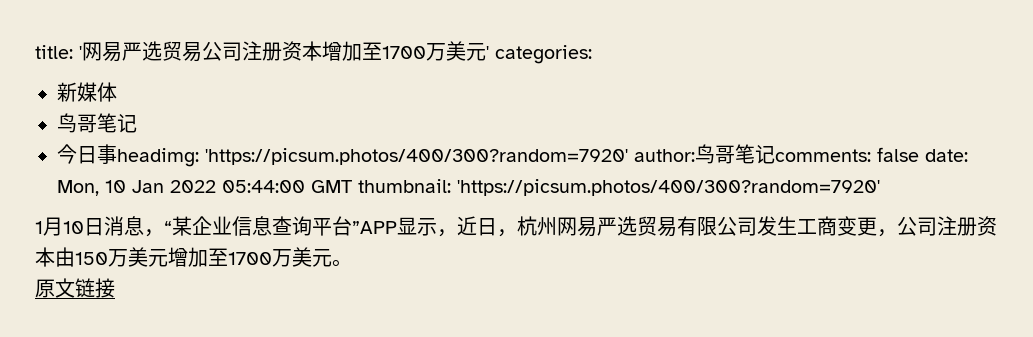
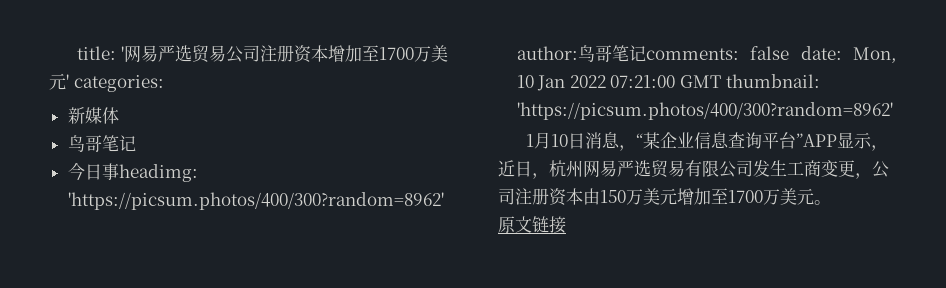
- 今日事headimg: 'https://picsum.photos/400/300?random=7920' author:鸟哥笔记comments: false date: Mon, 10 Jan 2022 05:44:00 GMT thumbnail: 'https://picsum.photos/400/300?random=7920'
+ 今日事headimg: 'https://picsum.photos/400/300?random=8962' author:鸟哥笔记comments: false date: Mon, 10 Jan 2022 07:21:00 GMT thumbnail: 'https://picsum.photos/400/300?random=8962'

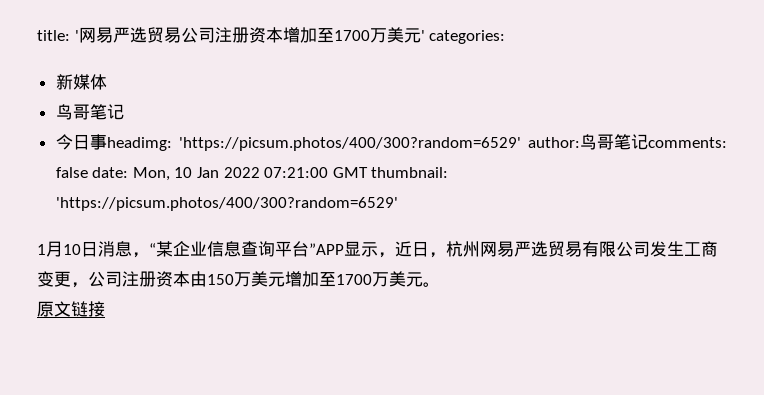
- 今日事headimg: 'https://picsum.photos/400/300?random=8962' author:鸟哥笔记comments: false date: Mon, 10 Jan 2022 07:21:00 GMT thumbnail: 'https://picsum.photos/400/300?random=8962'
+ 今日事headimg: 'https://picsum.photos/400/300?random=6529' author:鸟哥笔记comments: false date: Mon, 10 Jan 2022 07:21:00 GMT thumbnail: 'https://picsum.photos/400/300?random=6529'

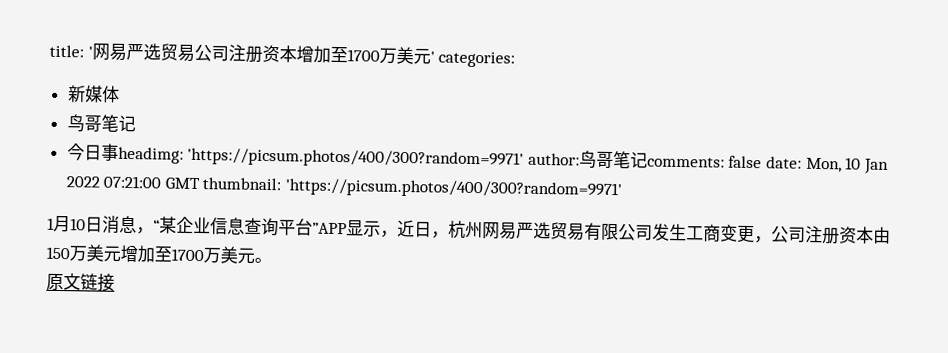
- 今日事headimg: 'https://picsum.photos/400/300?random=6529' author:鸟哥笔记comments: false date: Mon, 10 Jan 2022 07:21:00 GMT thumbnail: 'https://picsum.photos/400/300?random=6529'
+ 今日事headimg: 'https://picsum.photos/400/300?random=9971' author:鸟哥笔记comments: false date: Mon, 10 Jan 2022 07:21:00 GMT thumbnail: 'https://picsum.photos/400/300?random=9971'

